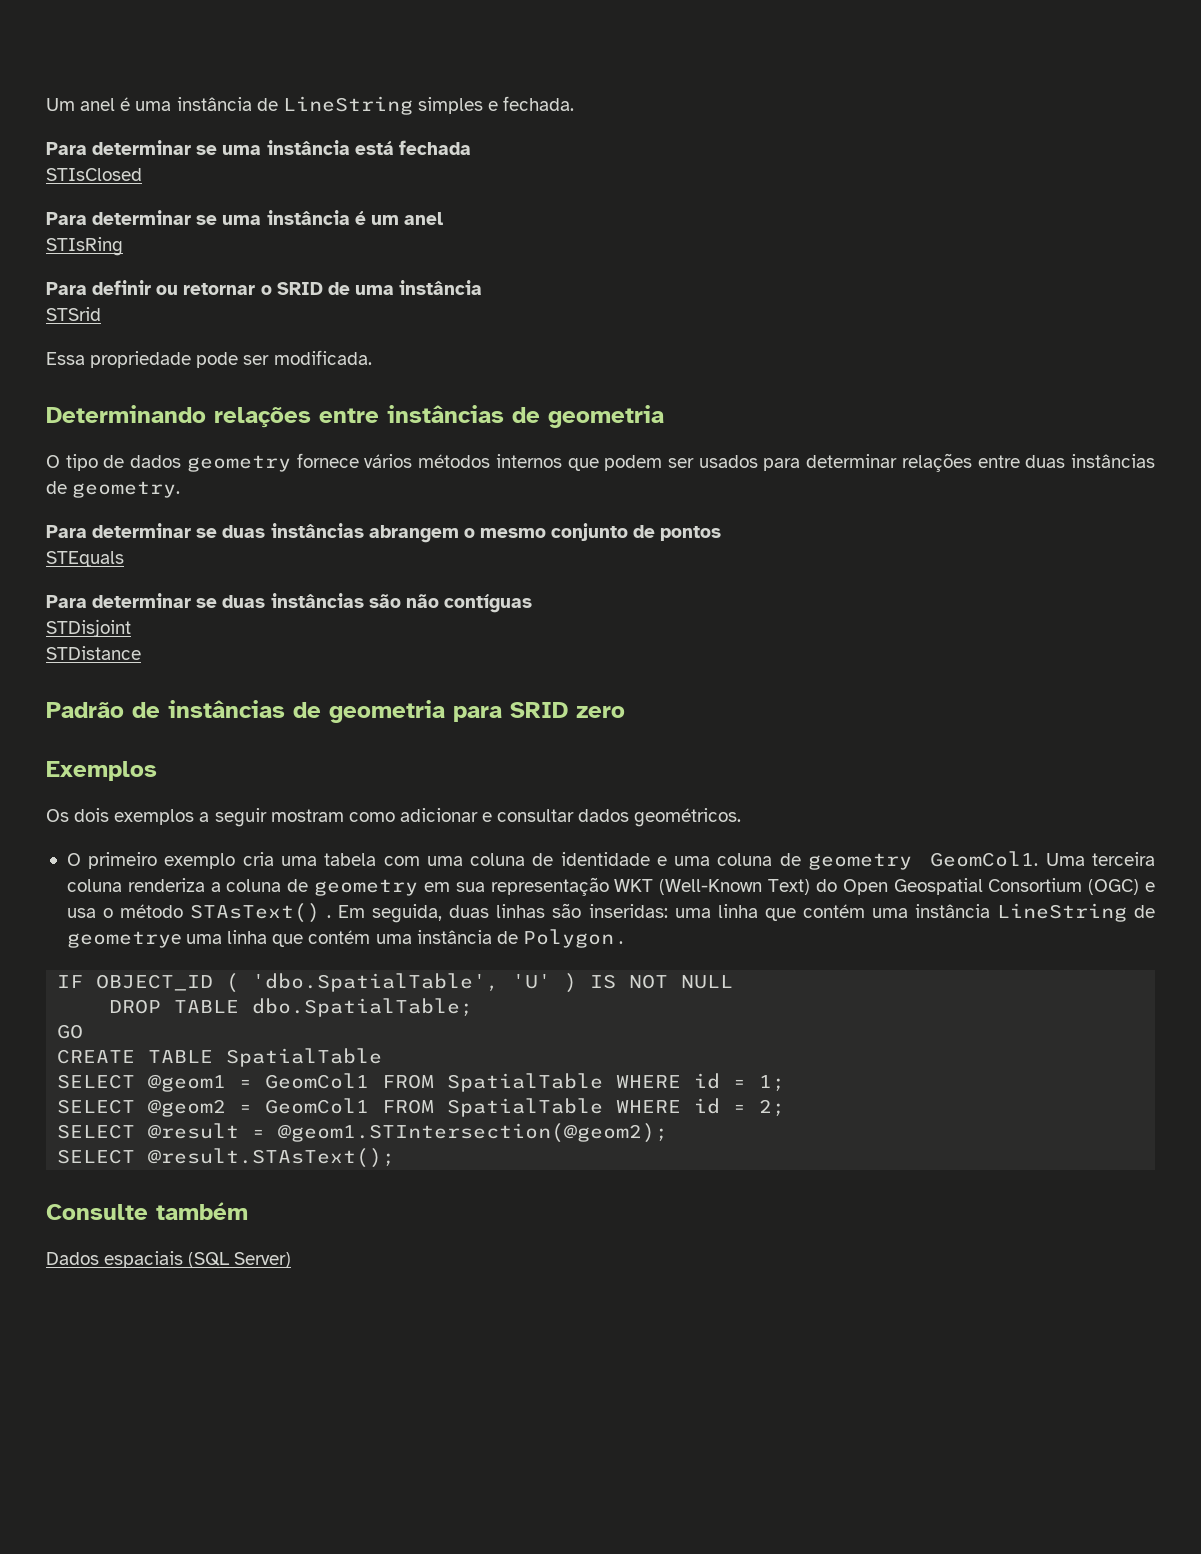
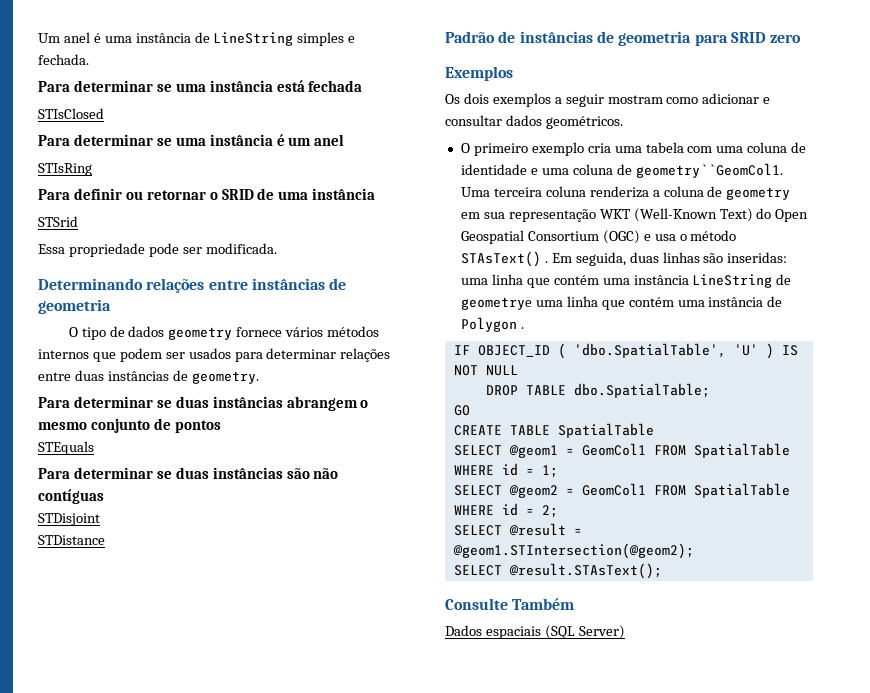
- O primeiro exemplo cria uma tabela com uma coluna de identidade e uma coluna de geometry GeomCol1.
+ O primeiro exemplo cria uma tabela com uma coluna de identidade e uma coluna de geometry``GeomCol1.
- Consulte também
+ Consulte Também

